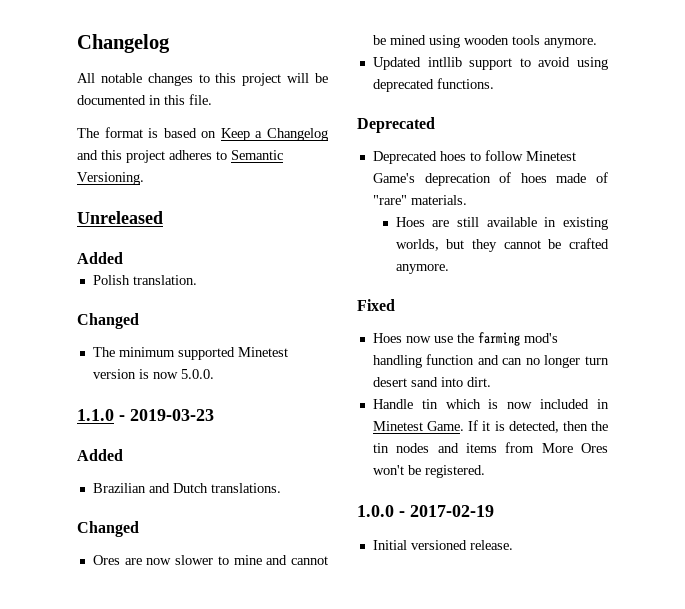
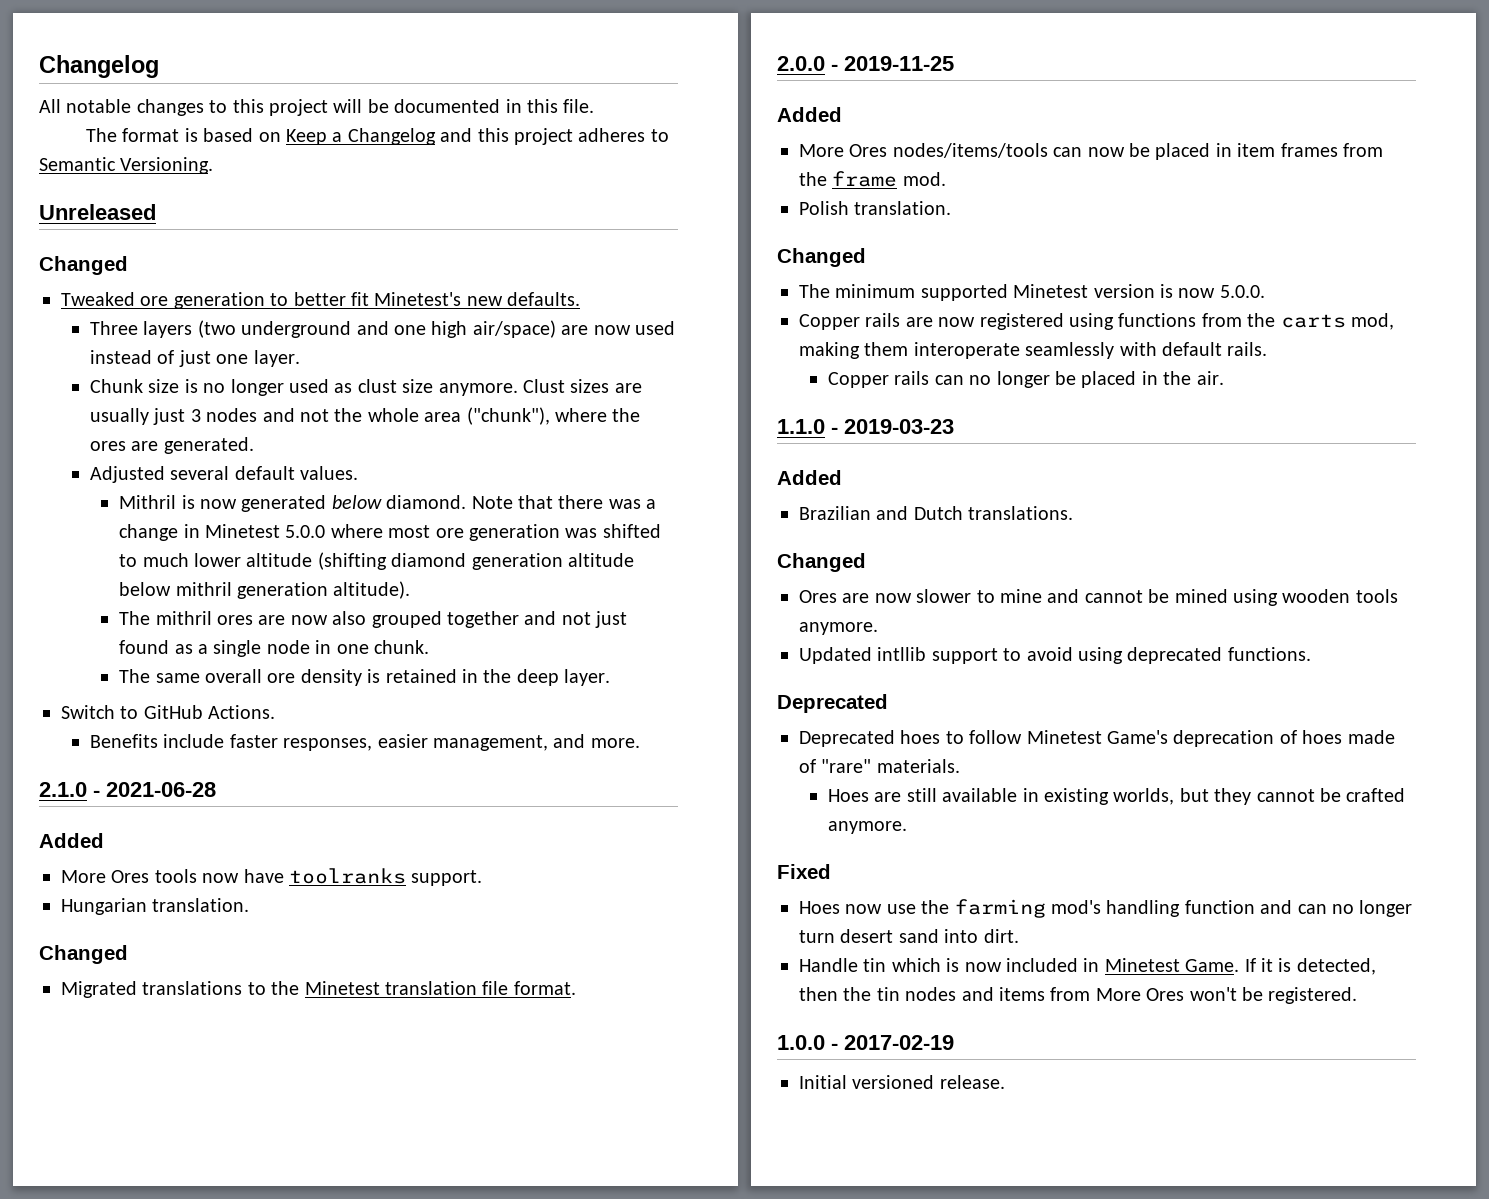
  Unreleased
+ Changed
+ Tweaked ore generation to better fit Minetest's new defaults.
+ Three layers (two underground and one high air/space) are now used instead of just one layer.
+ Chunk size is no longer used as clust size anymore. Clust sizes are usually just 3 nodes and not the whole area ("chunk"), where the ores are generated.
+ Adjusted several default values.
+ Mithril is now generated below diamond. Note that there was a change in Minetest 5.0.0 where most ore generation was shifted to much lower altitude (shifting diamond generation altitude below mithril generation altitude).
+ The mithril ores are now also grouped together and not just found as a single node in one chunk.
+ The same overall ore density is retained in the deep layer.
+ Switch to GitHub Actions.
+ Benefits include faster responses, easier management, and more.
+ 2.1.0 - 2021-06-28
  Added
+ More Ores tools now have toolranks support.
+ Hungarian translation.
+ Changed
+ Migrated translations to the Minetest translation file format.
+ 2.0.0 - 2019-11-25
+ Added
+ More Ores nodes/items/tools can now be placed in item frames from the frame mod.
+ Copper rails are now registered using functions from the carts mod, making them interoperate seamlessly with default rails.
+ Copper rails can no longer be placed in the air.

